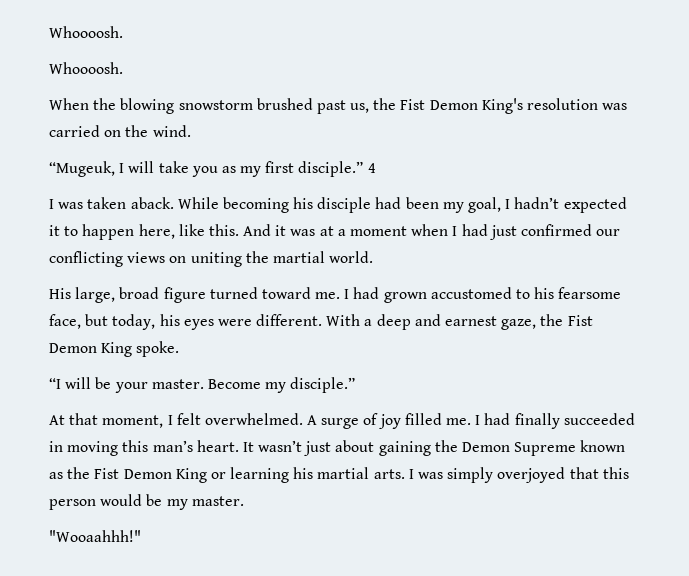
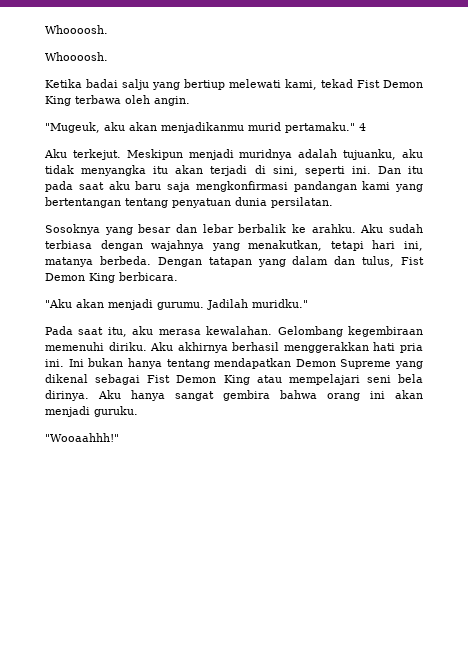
- When the blowing snowstorm brushed past us, the Fist Demon King's resolution was carried on the wind.
- “Mugeuk, I will take you as my first disciple.” 4
- I was taken aback. While becoming his disciple had been my goal, I hadn’t expected it to happen here, like this. And it was at a moment when I had just confirmed our conflicting views on uniting the martial world.
- His large, broad figure turned toward me. I had grown accustomed to his fearsome face, but today, his eyes were different. With a deep and earnest gaze, the Fist Demon King spoke.
- “I will be your master. Become my disciple.”
- At that moment, I felt overwhelmed. A surge of joy filled me. I had finally succeeded in moving this man’s heart. It wasn’t just about gaining the Demon Supreme known as the Fist Demon King or learning his martial arts. I was simply overjoyed that this person would be my master.
+ Ketika badai salju yang bertiup melewati kami, tekad Fist Demon King terbawa oleh angin.
+ "Mugeuk, aku akan menjadikanmu murid pertamaku." 4
+ Aku terkejut. Meskipun menjadi muridnya adalah tujuanku, aku tidak menyangka itu akan terjadi di sini, seperti ini. Dan itu pada saat aku baru saja mengkonfirmasi pandangan kami yang bertentangan tentang penyatuan dunia persilatan.
+ Sosoknya yang besar dan lebar berbalik ke arahku. Aku sudah terbiasa dengan wajahnya yang menakutkan, tetapi hari ini, matanya berbeda. Dengan tatapan yang dalam dan tulus, Fist Demon King berbicara.
+ "Aku akan menjadi gurumu. Jadilah muridku."
+ Pada saat itu, aku merasa kewalahan. Gelombang kegembiraan memenuhi diriku. Aku akhirnya berhasil menggerakkan hati pria ini. Ini bukan hanya tentang mendapatkan Demon Supreme yang dikenal sebagai Fist Demon King atau mempelajari seni bela dirinya. Aku hanya sangat gembira bahwa orang ini akan menjadi guruku.

